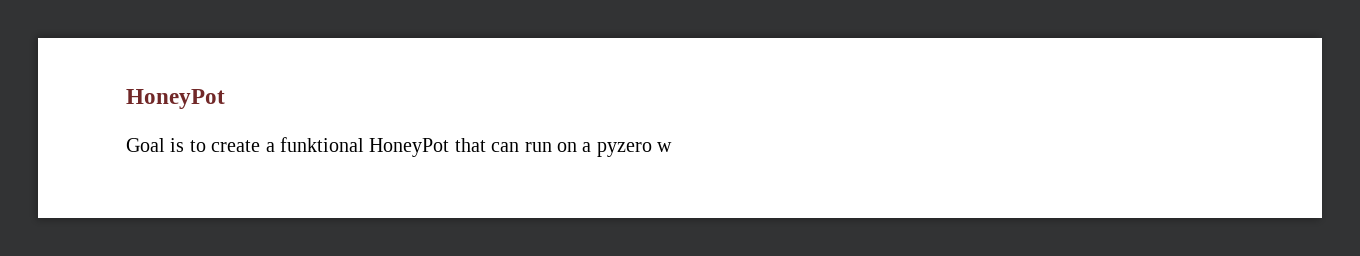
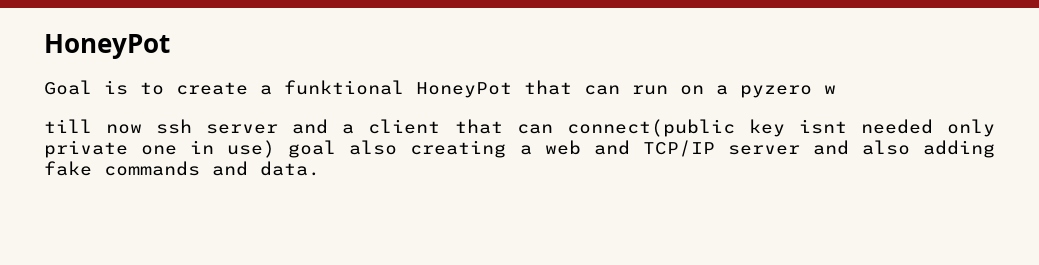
+ till now ssh server and a client that can connect(public key isnt needed only private one in use) goal also creating a web and TCP/IP server and also adding fake commands and data.

